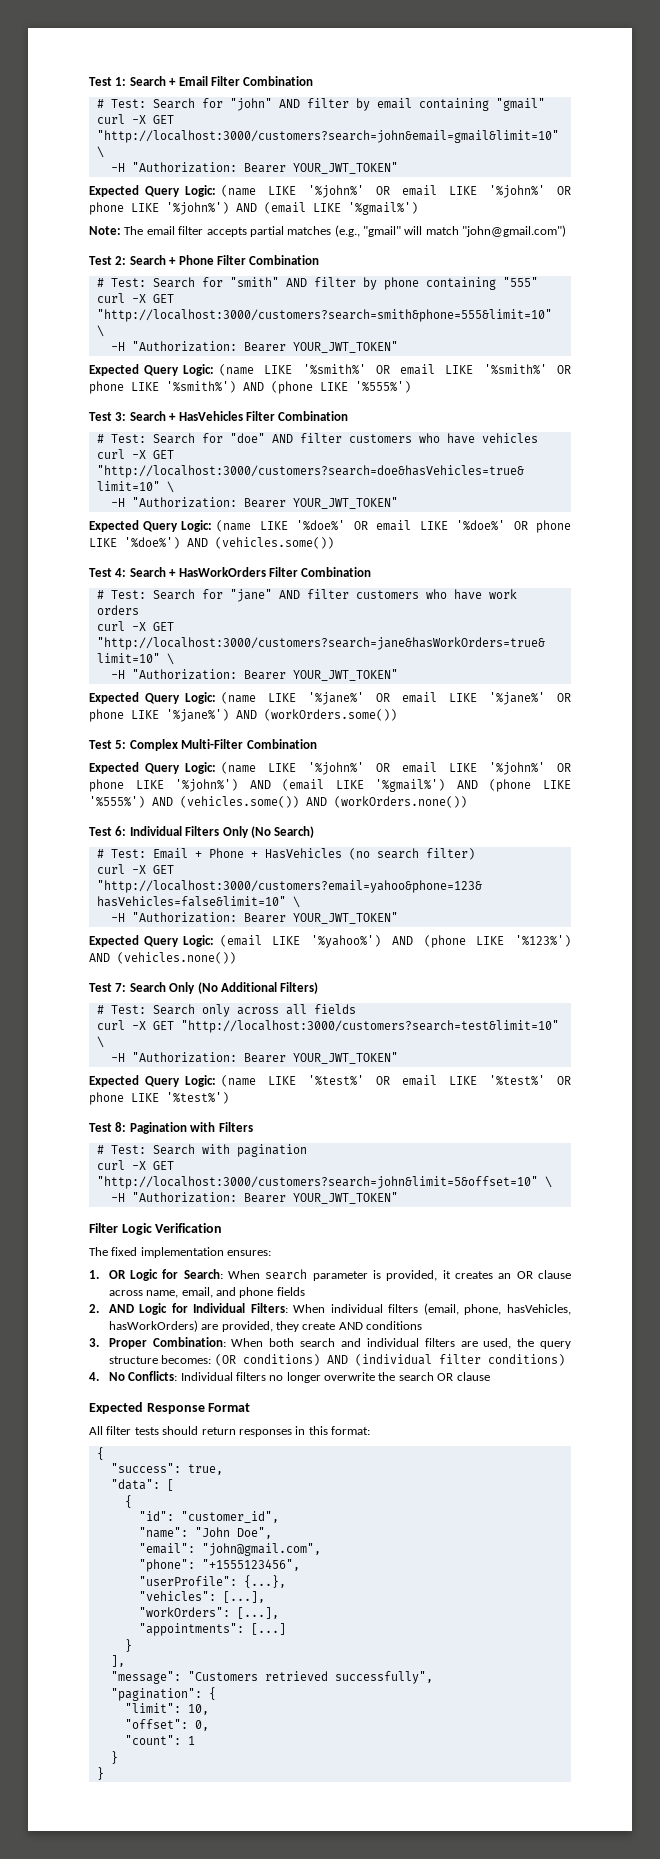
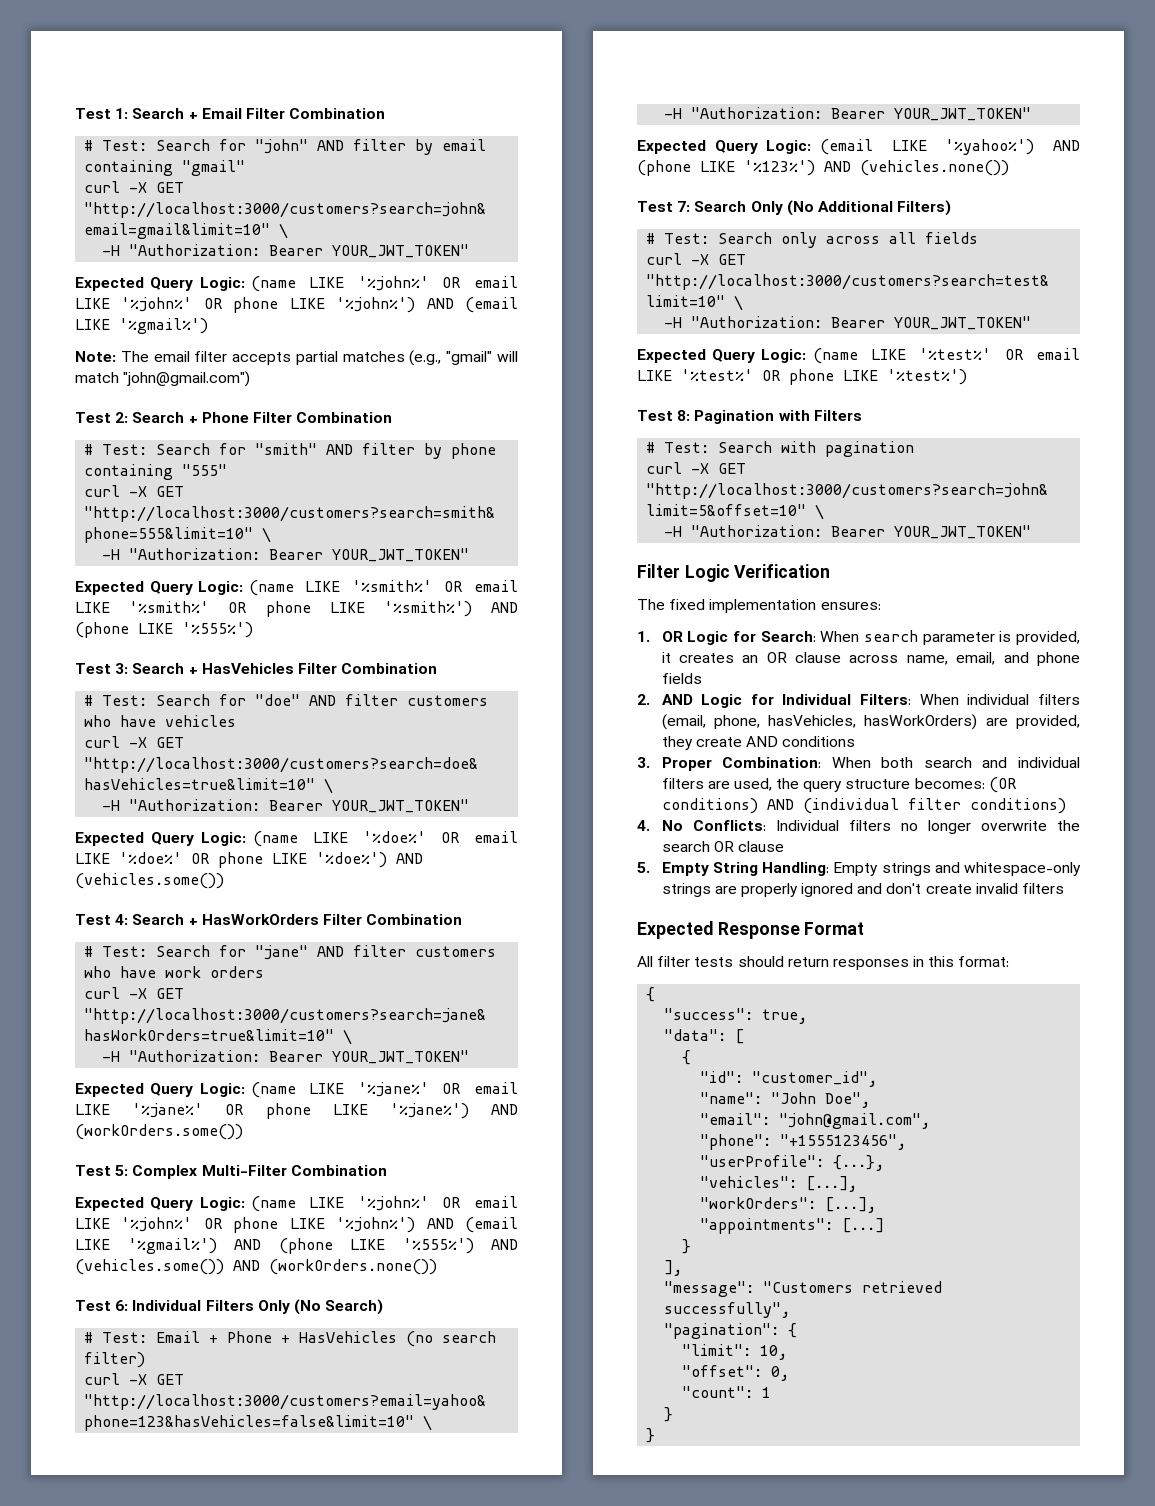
+ 5. Empty String Handling: Empty strings and whitespace-only strings are properly ignored and don't create invalid filters

